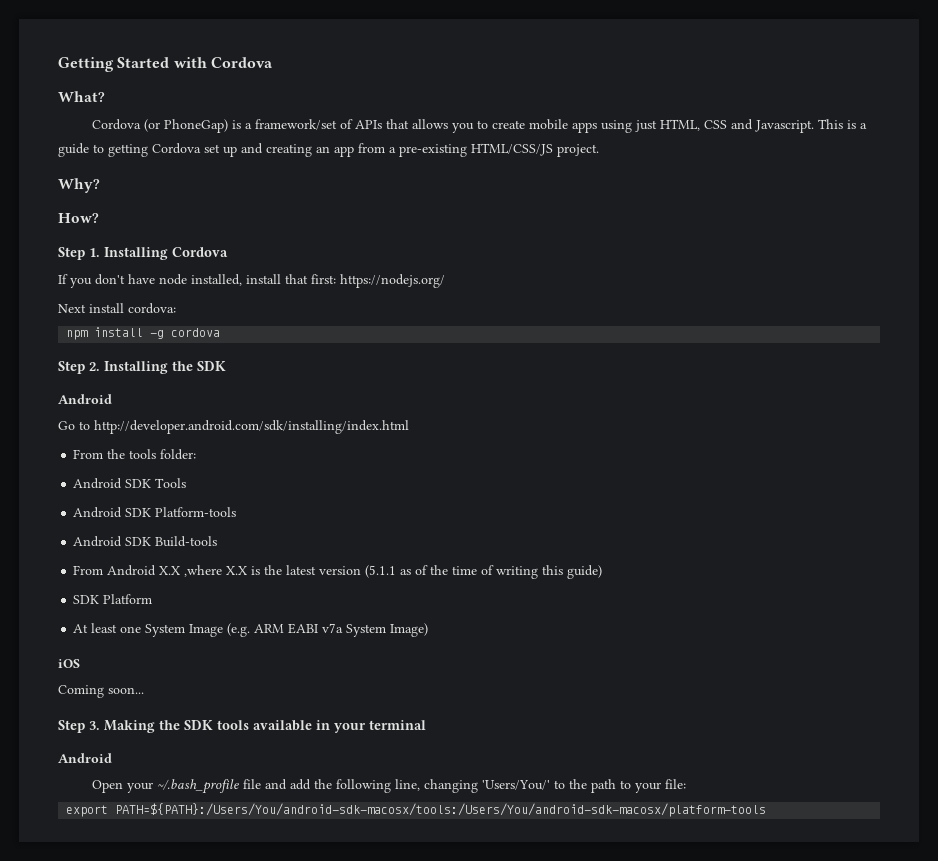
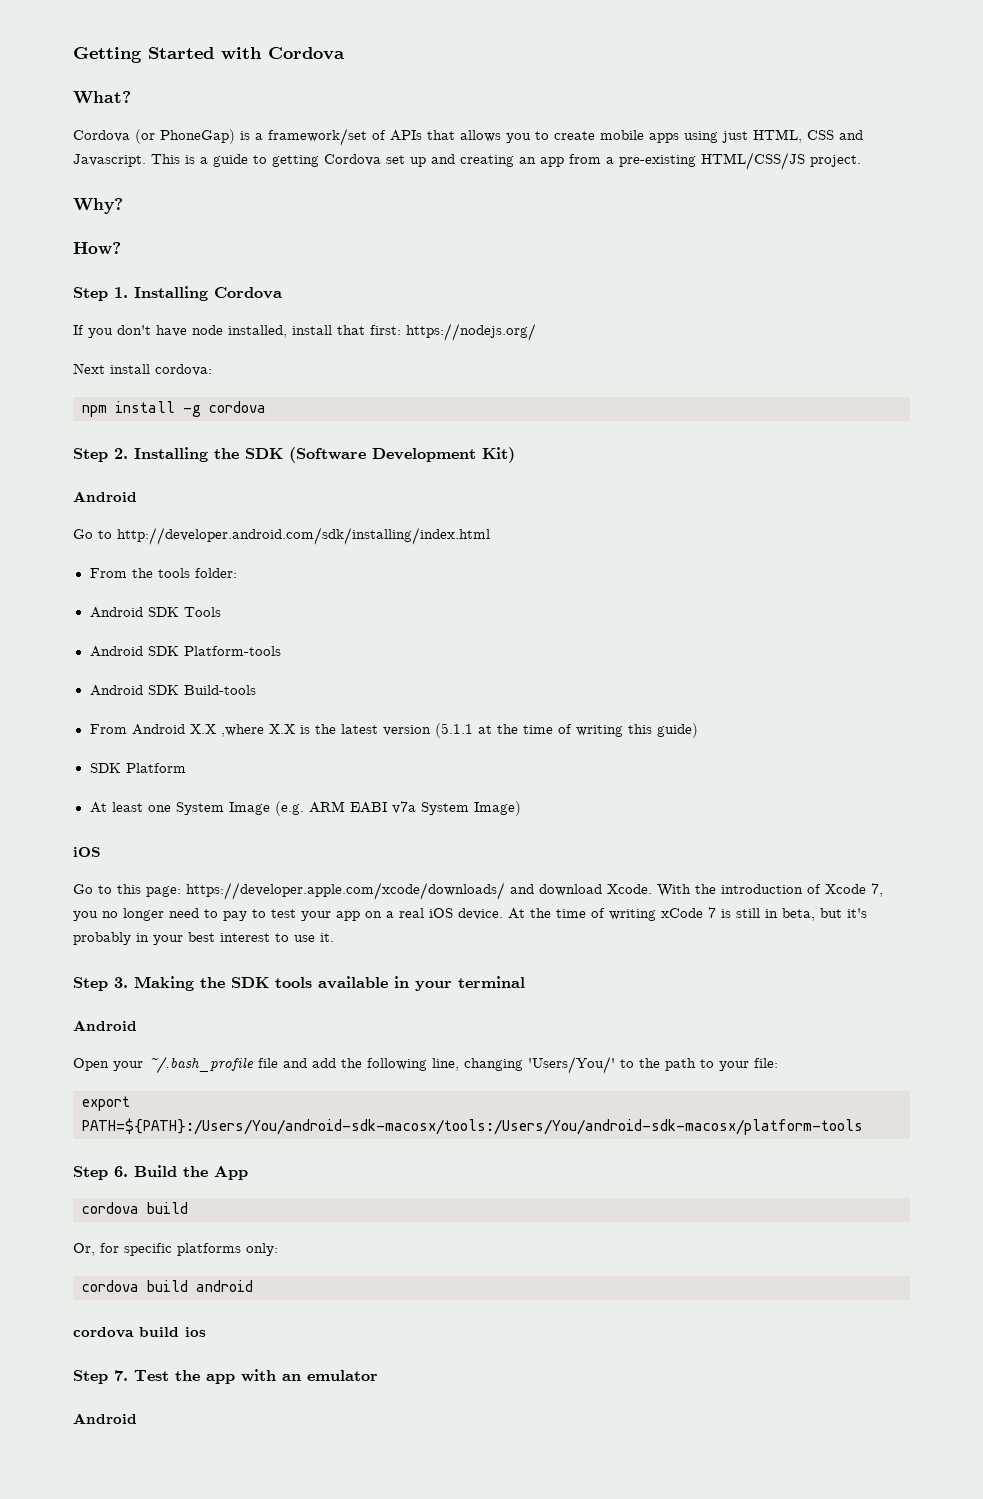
- Step 2. Installing the SDK
+ Step 2. Installing the SDK (Software Development Kit)
- From Android X.X ,where X.X is the latest version (5.1.1 as of the time of writing this guide)
+ From Android X.X ,where X.X is the latest version (5.1.1 at the time of writing this guide)
- Coming soon...
+ Go to this page: https://developer.apple.com/xcode/downloads/ and download Xcode. With the introduction of Xcode 7, you no longer need to pay to test your app on a real iOS device. At the time of writing xCode 7 is still in beta, but it's probably in your best interest to use it.
+ Step 6. Build the App
+ cordova build
+ Or, for specific platforms only:
+ cordova build android
+ cordova build ios
+ Step 7. Test the app with an emulator
+ Android

